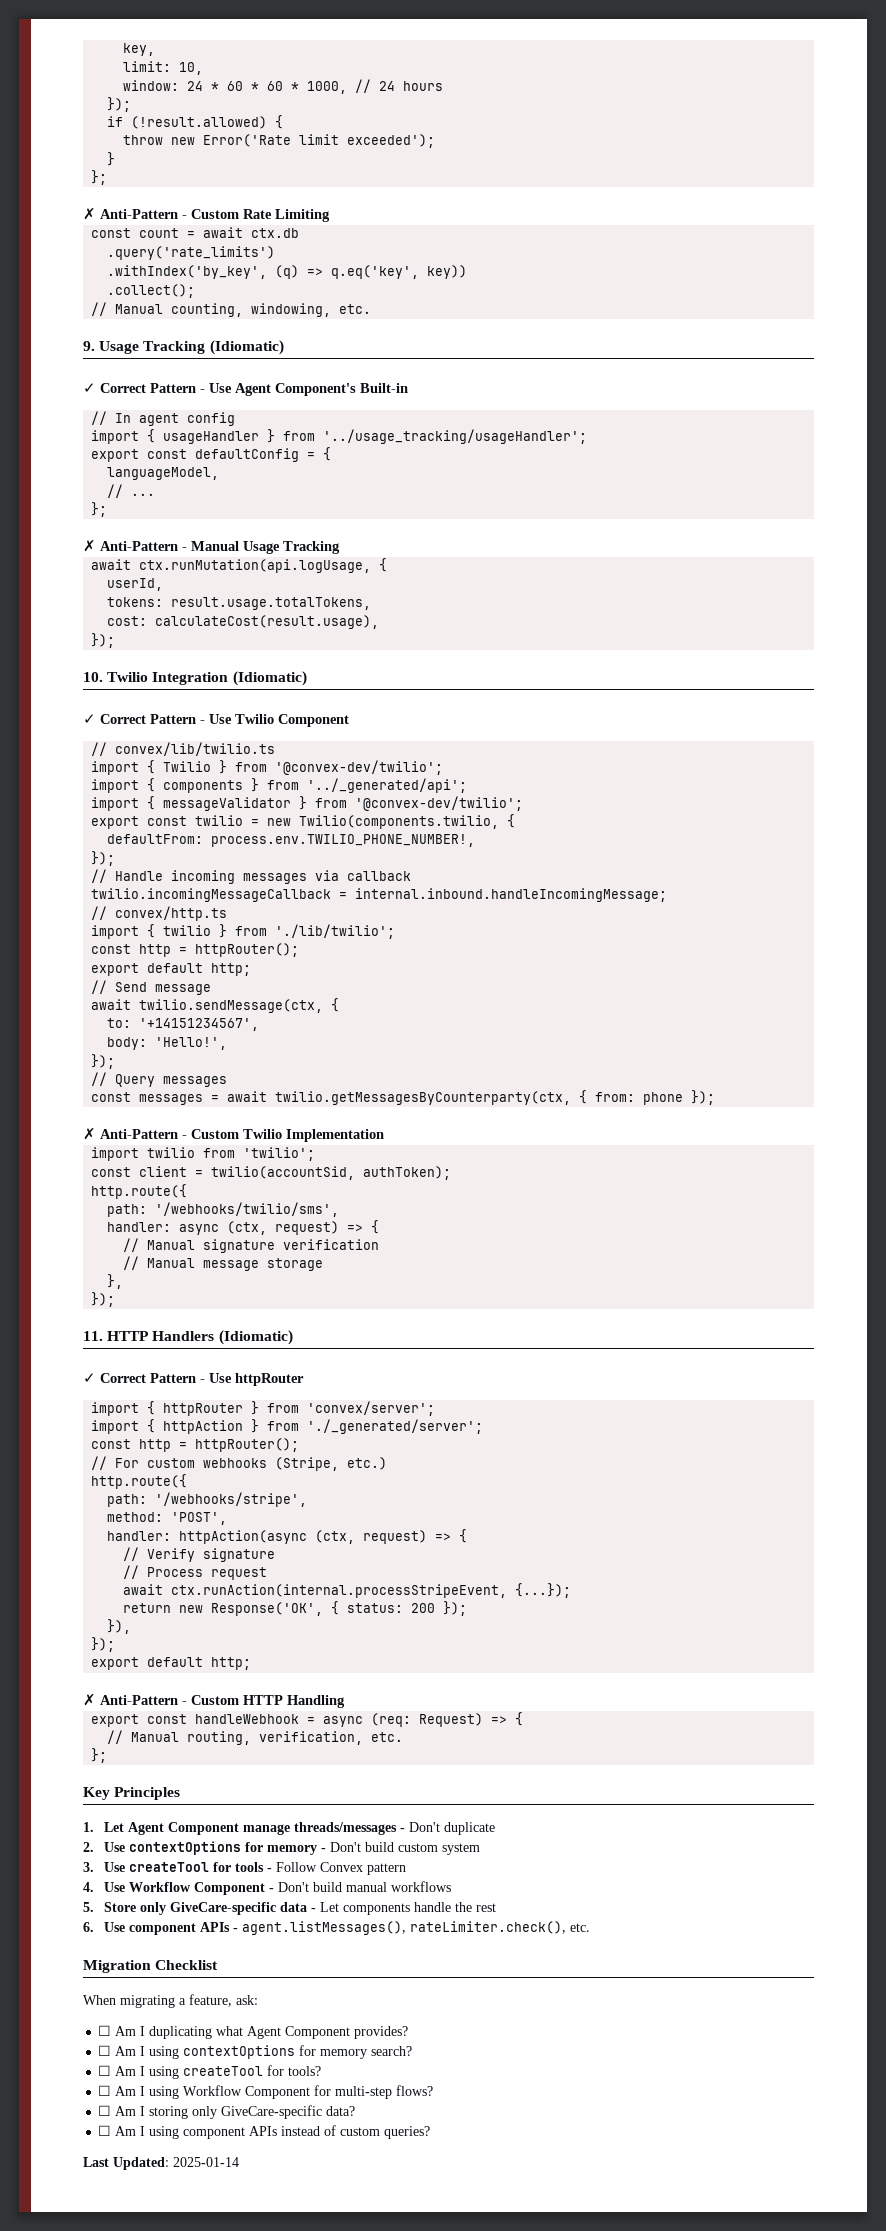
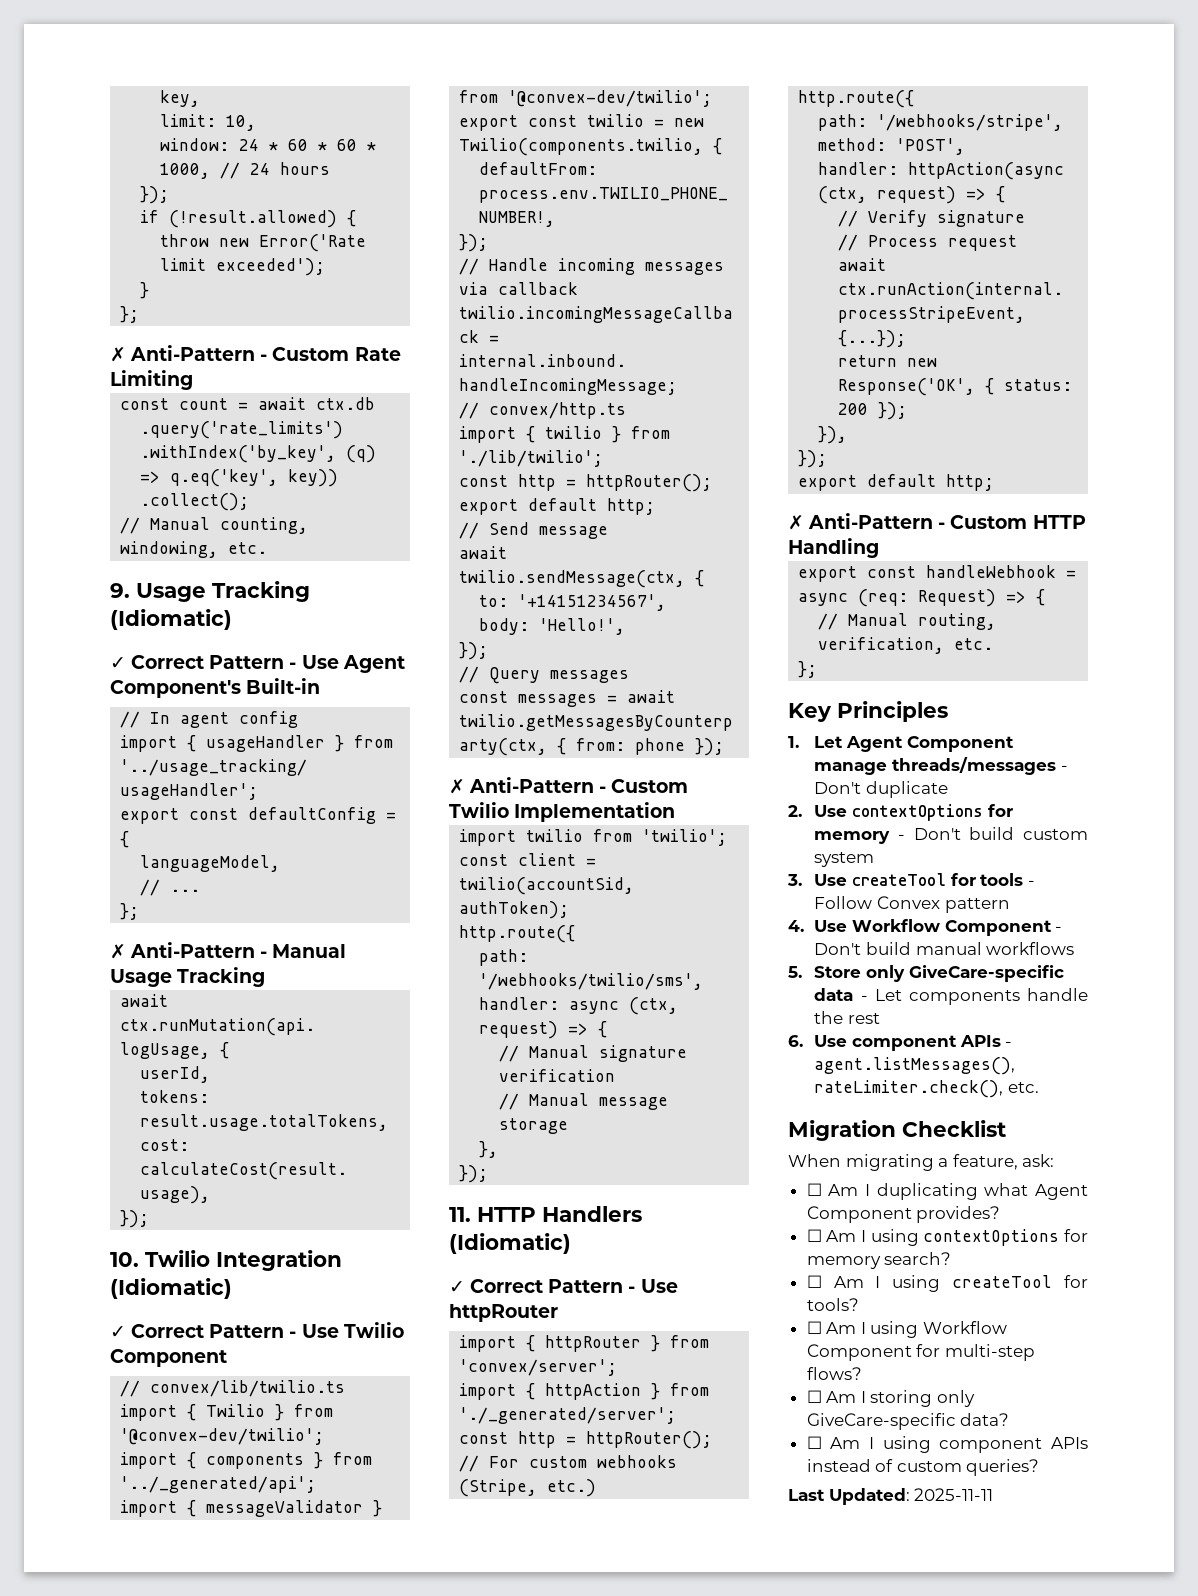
- Last Updated: 2025-01-14
+ Last Updated: 2025-11-11

